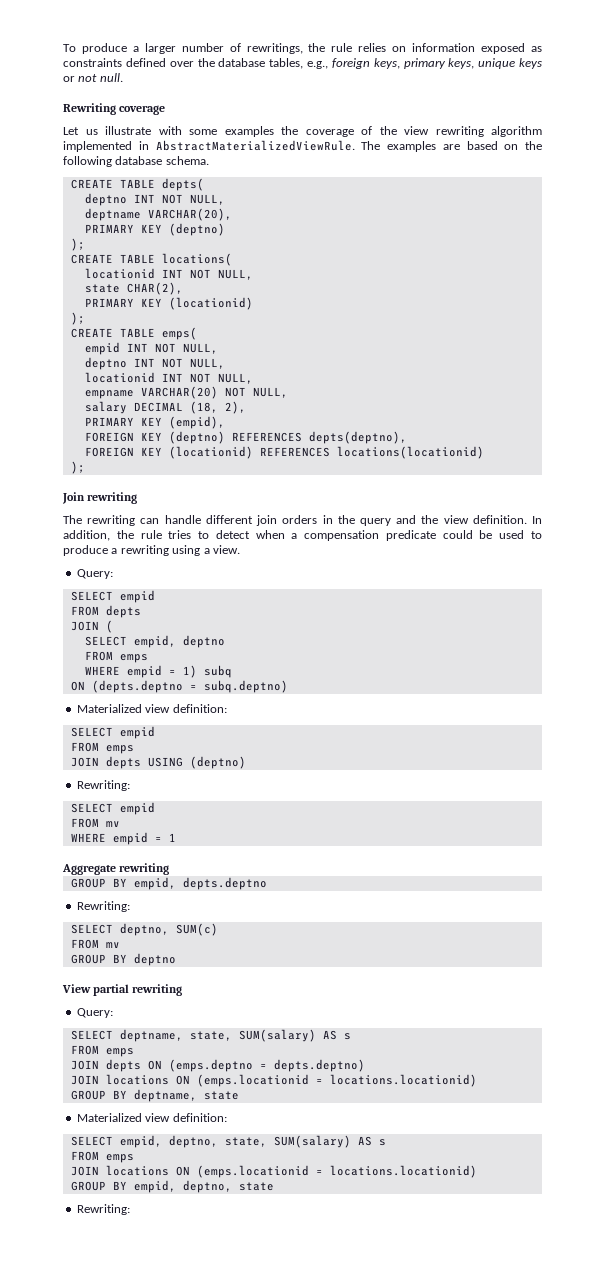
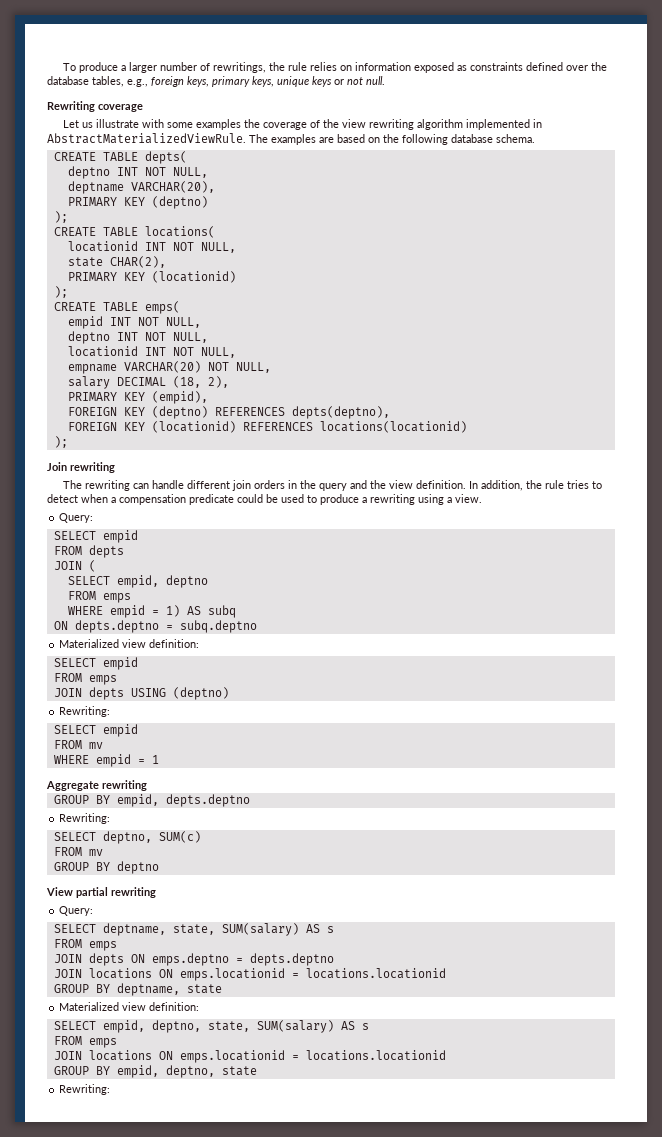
- WHERE empid = 1) subq
+ WHERE empid = 1) AS subq
- ON (depts.deptno = subq.deptno)
+ ON depts.deptno = subq.deptno
- JOIN depts ON (emps.deptno = depts.deptno)
- JOIN locations ON (emps.locationid = locations.locationid)
+ JOIN depts ON emps.deptno = depts.deptno
+ JOIN locations ON emps.locationid = locations.locationid
  SELECT empid, deptno, state, SUM(salary) AS s
  FROM emps
- JOIN locations ON (emps.locationid = locations.locationid)
+ JOIN locations ON emps.locationid = locations.locationid

